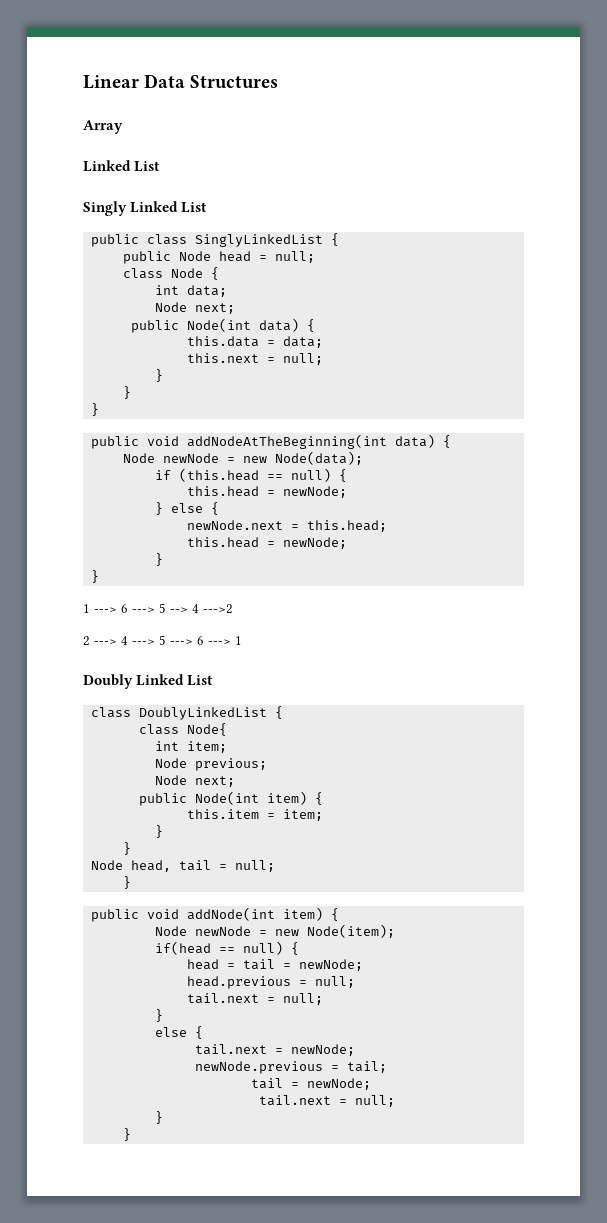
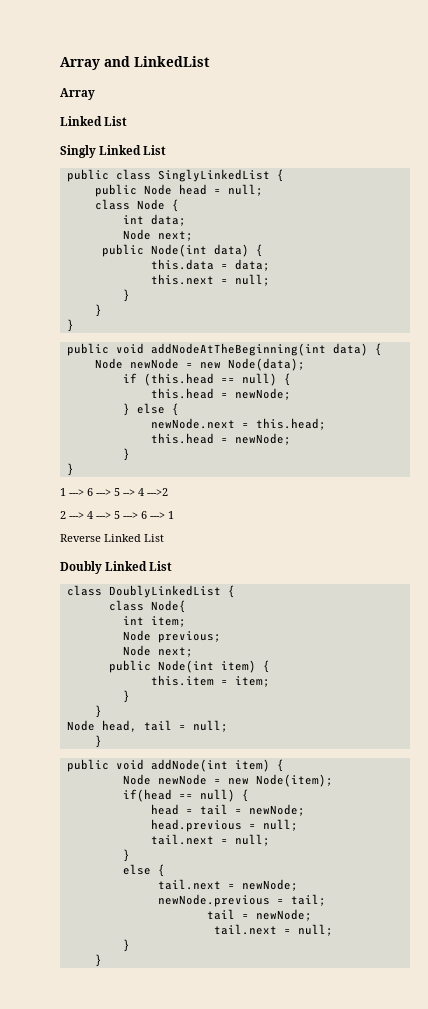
- Linear Data Structures
+ Array and LinkedList
+ Reverse Linked List

